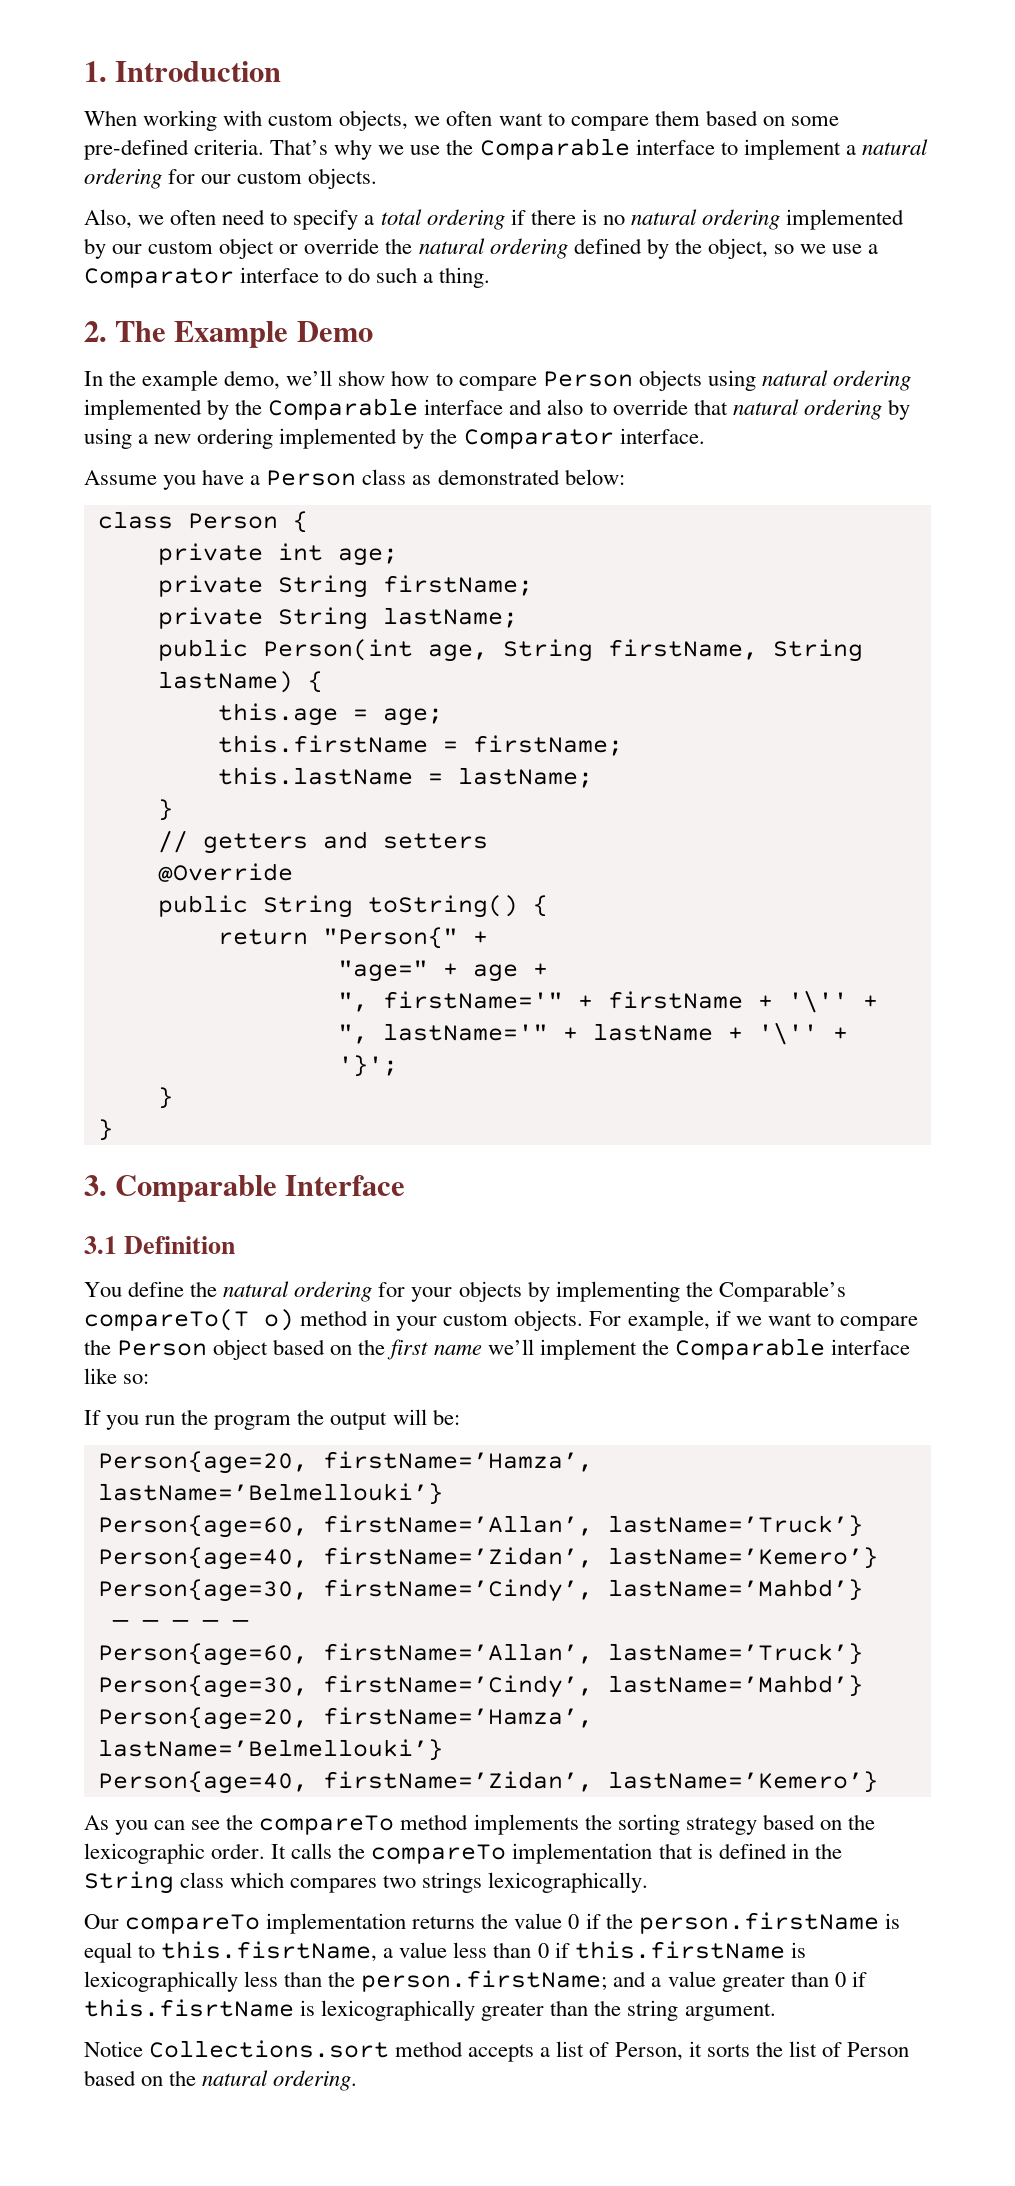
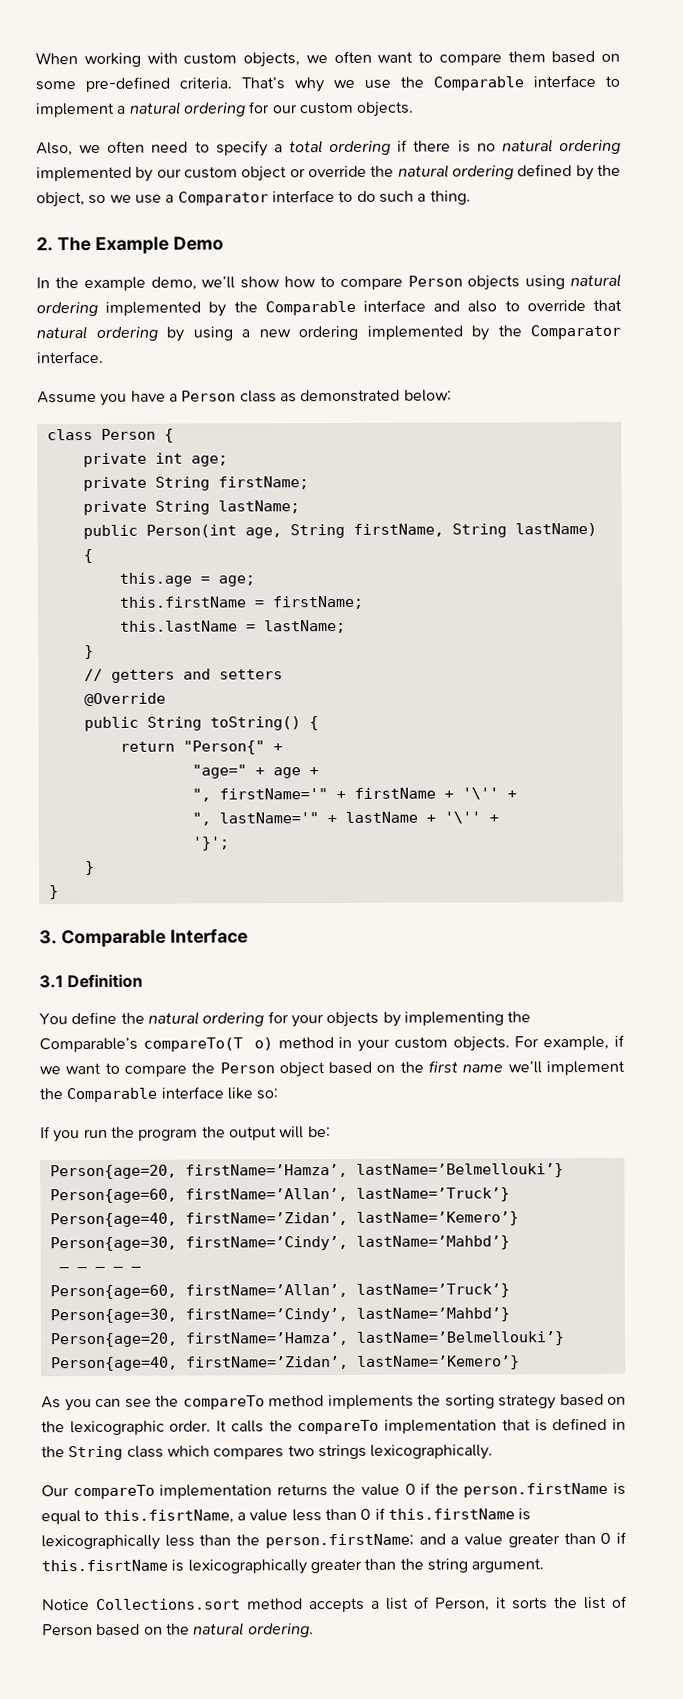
- 1. Introduction

